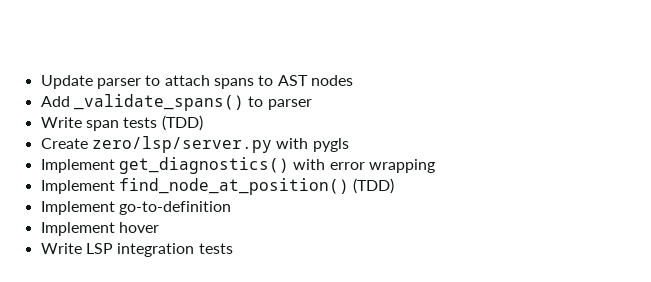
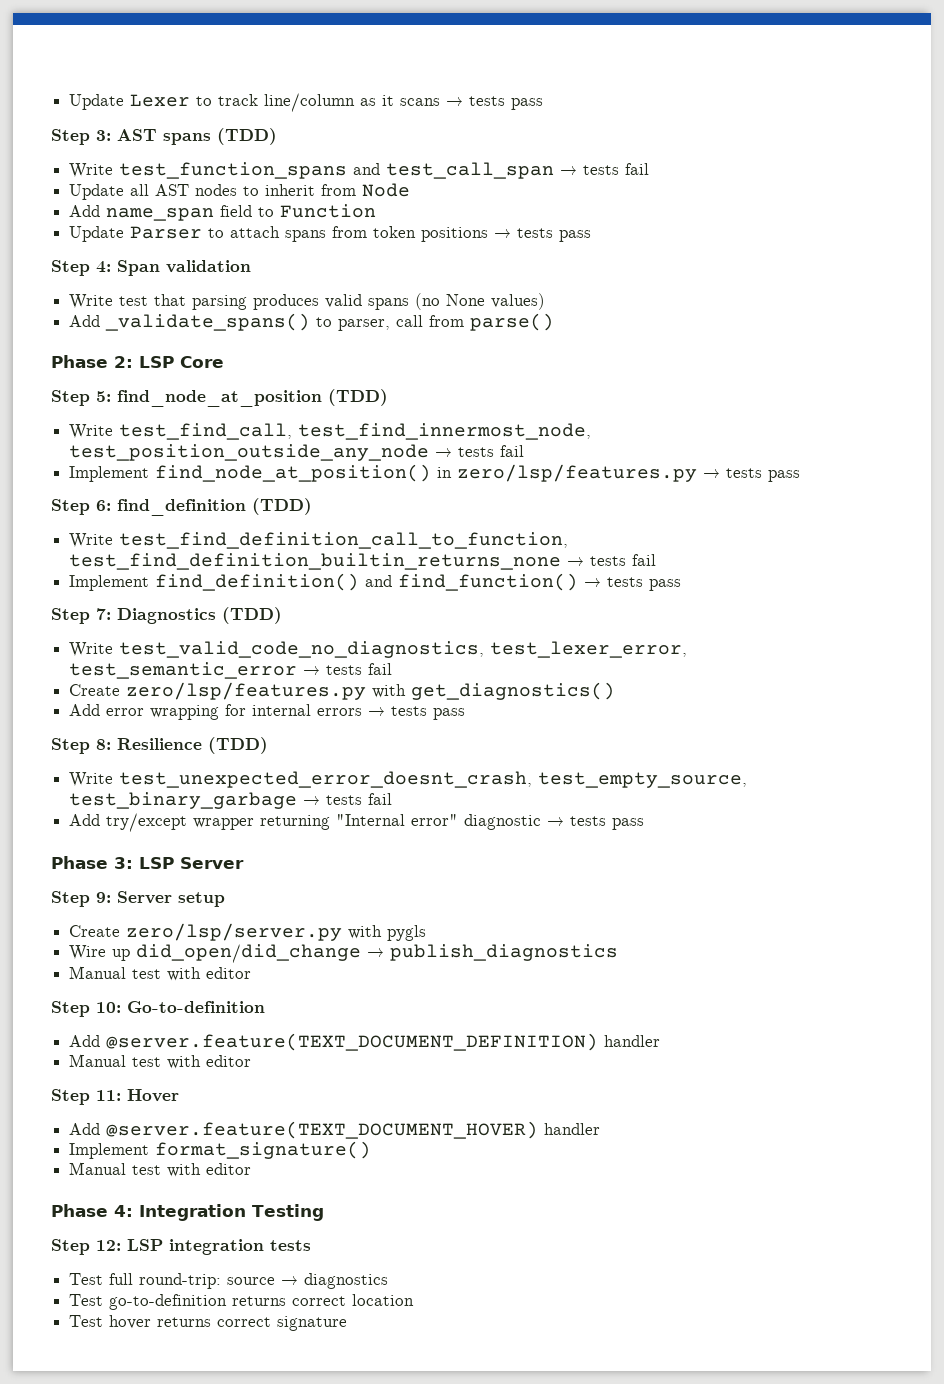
- Update parser to attach spans to AST nodes
- Add _validate_spans() to parser
- Write span tests (TDD)
+ Update Lexer to track line/column as it scans → tests pass
+ Step 3: AST spans (TDD)
+ Write test_function_spans and test_call_span → tests fail
+ Update all AST nodes to inherit from Node
+ Add name_span field to Function
+ Update Parser to attach spans from token positions → tests pass
+ Step 4: Span validation
+ Write test that parsing produces valid spans (no None values)
+ Add _validate_spans() to parser, call from parse()
+ Phase 2: LSP Core
+ Step 5: find_node_at_position (TDD)
+ Write test_find_call, test_find_innermost_node, test_position_outside_any_node → tests fail
+ Implement find_node_at_position() in zero/lsp/features.py → tests pass
+ Step 6: find_definition (TDD)
+ Write test_find_definition_call_to_function, test_find_definition_builtin_returns_none → tests fail
+ Implement find_definition() and find_function() → tests pass
+ Step 7: Diagnostics (TDD)
+ Write test_valid_code_no_diagnostics, test_lexer_error, test_semantic_error → tests fail
+ Create zero/lsp/features.py with get_diagnostics()
+ Add error wrapping for internal errors → tests pass
+ Step 8: Resilience (TDD)
+ Write test_unexpected_error_doesnt_crash, test_empty_source, test_binary_garbage → tests fail
+ Add try/except wrapper returning "Internal error" diagnostic → tests pass
+ Phase 3: LSP Server
+ Step 9: Server setup
  Create zero/lsp/server.py with pygls
- Implement get_diagnostics() with error wrapping
- Implement find_node_at_position() (TDD)
- Implement go-to-definition
- Implement hover
- Write LSP integration tests
+ Wire up did_open/did_change → publish_diagnostics
+ Manual test with editor
+ Step 10: Go-to-definition
+ Add @server.feature(TEXT_DOCUMENT_DEFINITION) handler
+ Manual test with editor
+ Step 11: Hover
+ Add @server.feature(TEXT_DOCUMENT_HOVER) handler
+ Implement format_signature()
+ Manual test with editor
+ Phase 4: Integration Testing
+ Step 12: LSP integration tests
+ Test full round-trip: source → diagnostics
+ Test go-to-definition returns correct location
+ Test hover returns correct signature

